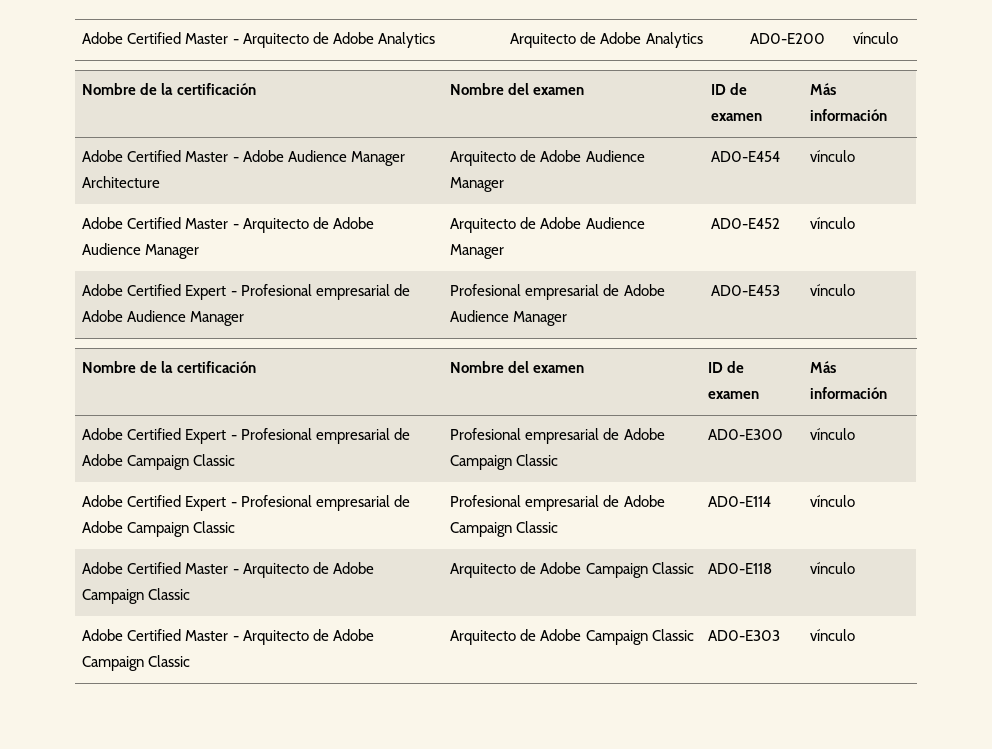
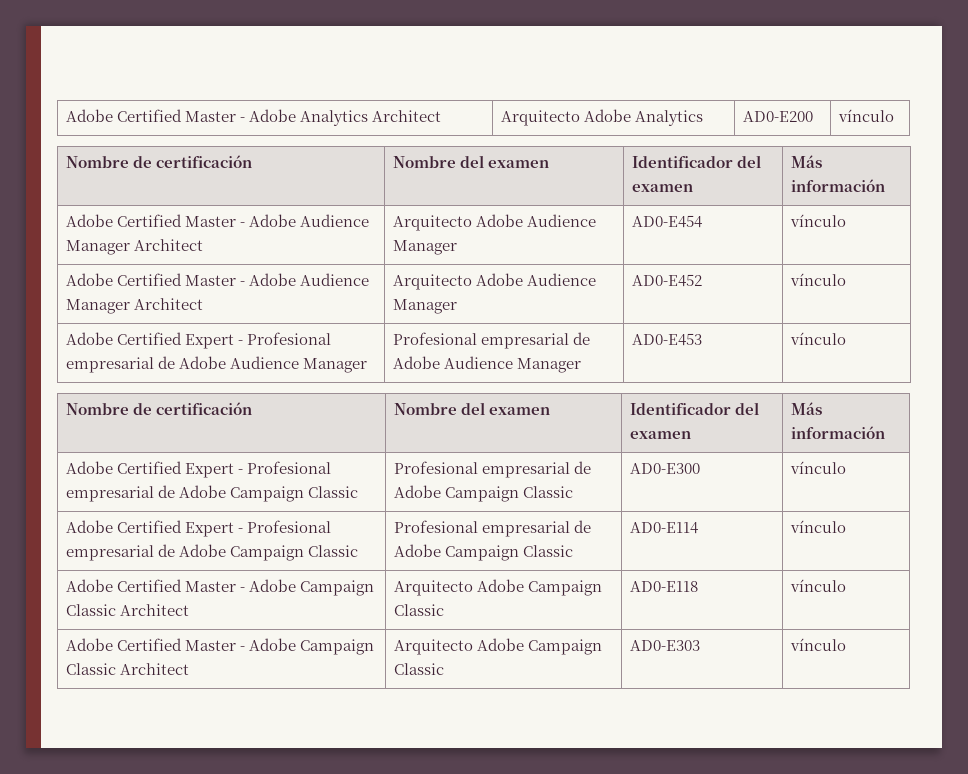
- Adobe Certified Master - Arquitecto de Adobe Analytics | Arquitecto de Adobe Analytics | AD0-E200 | vínculo
- Nombre de la certificación | Nombre del examen | ID de examen | Más información
+ Adobe Certified Master - Adobe Analytics Architect | Arquitecto Adobe Analytics | AD0-E200 | vínculo
+ Nombre de certificación | Nombre del examen | Identificador del examen | Más información
- Adobe Certified Master - Adobe Audience Manager Architecture | Arquitecto de Adobe Audience Manager | AD0-E454 | vínculo
+ Adobe Certified Master - Adobe Audience Manager Architect | Arquitecto Adobe Audience Manager | AD0-E454 | vínculo
- Adobe Certified Master - Arquitecto de Adobe Audience Manager | Arquitecto de Adobe Audience Manager | AD0-E452 | vínculo
+ Adobe Certified Master - Adobe Audience Manager Architect | Arquitecto Adobe Audience Manager | AD0-E452 | vínculo
  Adobe Certified Expert - Profesional empresarial de Adobe Audience Manager | Profesional empresarial de Adobe Audience Manager | AD0-E453 | vínculo
- Nombre de la certificación | Nombre del examen | ID de examen | Más información
+ Nombre de certificación | Nombre del examen | Identificador del examen | Más información
- Adobe Certified Master - Arquitecto de Adobe Campaign Classic | Arquitecto de Adobe Campaign Classic | AD0-E118 | vínculo
+ Adobe Certified Master - Adobe Campaign Classic Architect | Arquitecto Adobe Campaign Classic | AD0-E118 | vínculo
- Adobe Certified Master - Arquitecto de Adobe Campaign Classic | Arquitecto de Adobe Campaign Classic | AD0-E303 | vínculo
+ Adobe Certified Master - Adobe Campaign Classic Architect | Arquitecto Adobe Campaign Classic | AD0-E303 | vínculo

